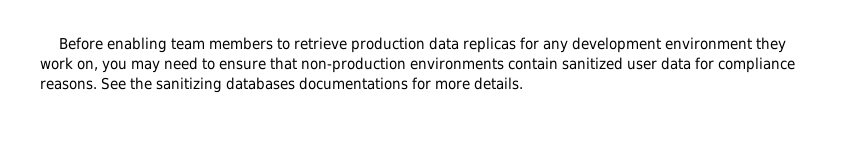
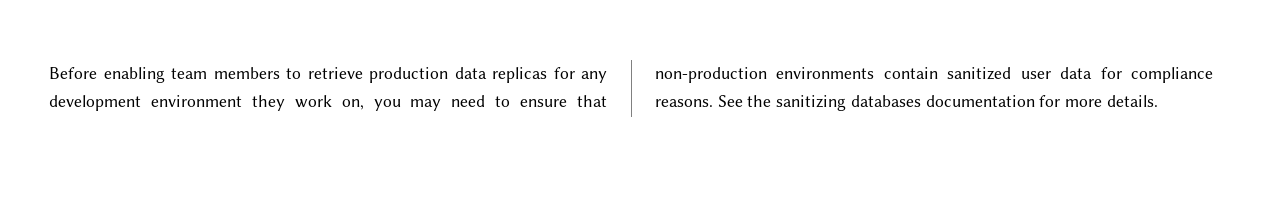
- See the sanitizing databases documentations for more details.
+ See the sanitizing databases documentation for more details.

